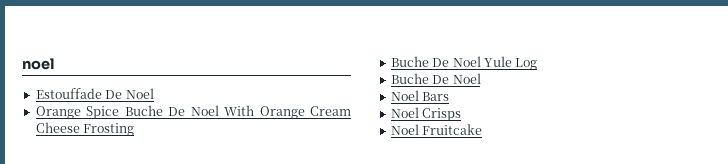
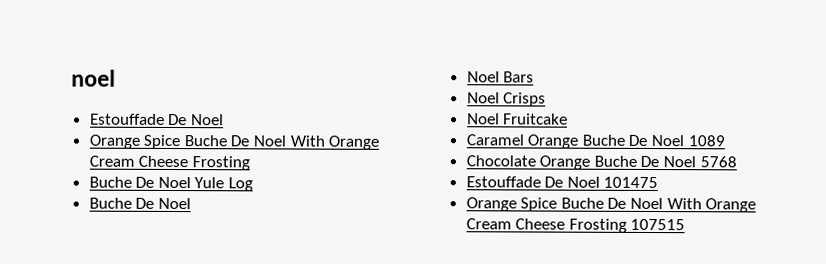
+ Caramel Orange Buche De Noel 1089
+ Chocolate Orange Buche De Noel 5768
+ Estouffade De Noel 101475
+ Orange Spice Buche De Noel With Orange Cream Cheese Frosting 107515

